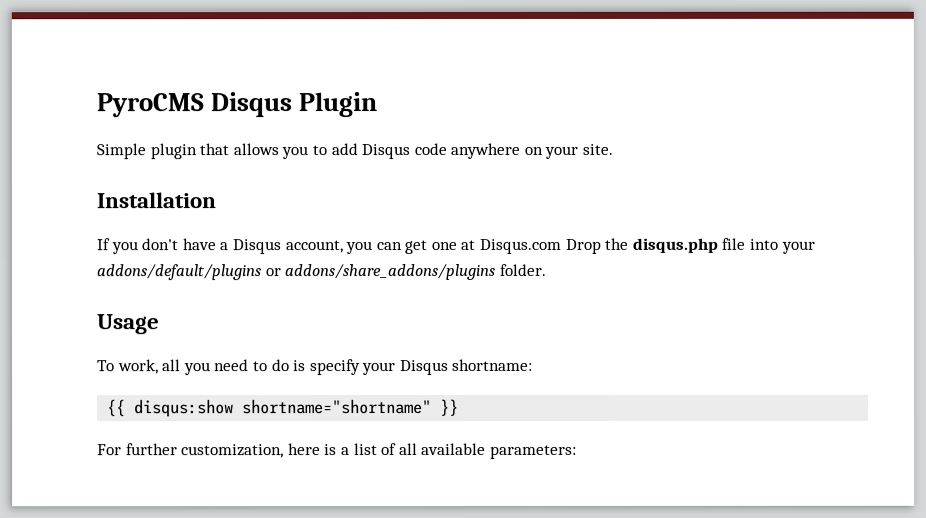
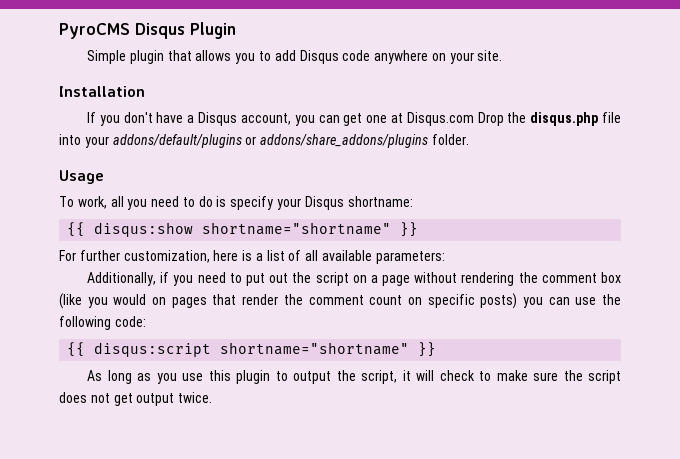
+ Additionally, if you need to put out the script on a page without rendering the comment box (like you would on pages that render the comment count on specific posts) you can use the following code:
+ {{ disqus:script shortname="shortname" }}
+ As long as you use this plugin to output the script, it will check to make sure the script does not get output twice.

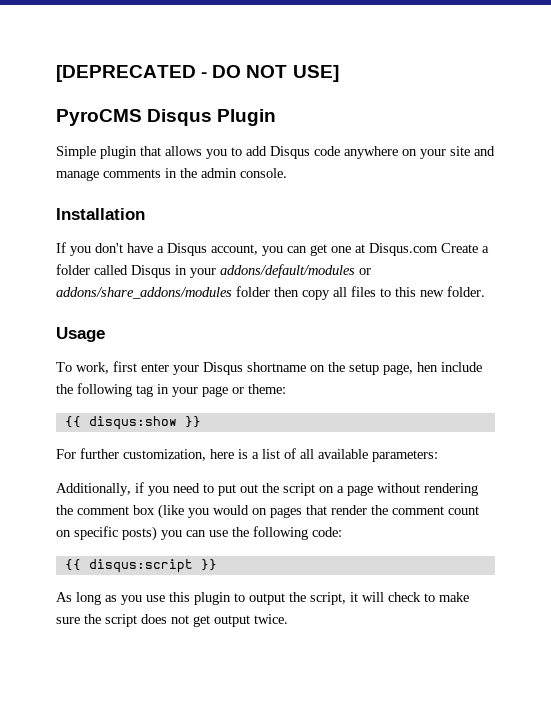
+ [DEPRECATED - DO NOT USE]
- Simple plugin that allows you to add Disqus code anywhere on your site.
+ Simple plugin that allows you to add Disqus code anywhere on your site and manage comments in the admin console.
- If you don't have a Disqus account, you can get one at Disqus.com Drop the disqus.php file into your addons/default/plugins or addons/share_addons/plugins folder.
+ If you don't have a Disqus account, you can get one at Disqus.com Create a folder called Disqus in your addons/default/modules or addons/share_addons/modules folder then copy all files to this new folder.
  Usage
- To work, all you need to do is specify your Disqus shortname:
+ To work, first enter your Disqus shortname on the setup page, hen include the following tag in your page or theme:
- {{ disqus:show shortname="shortname" }}
+ {{ disqus:show }}
- {{ disqus:script shortname="shortname" }}
+ {{ disqus:script }}

